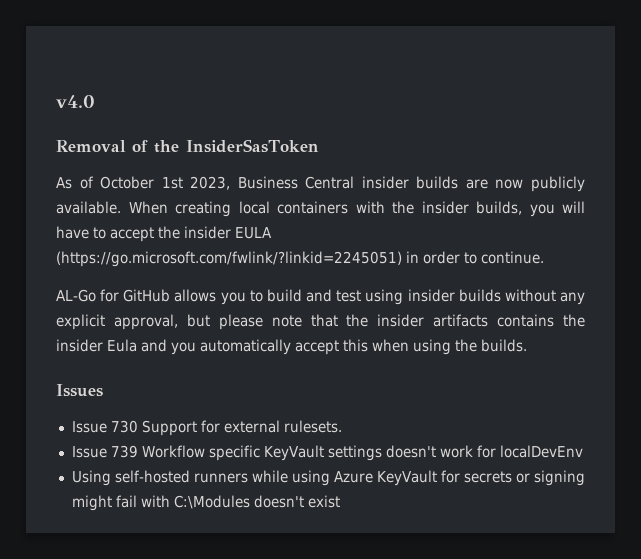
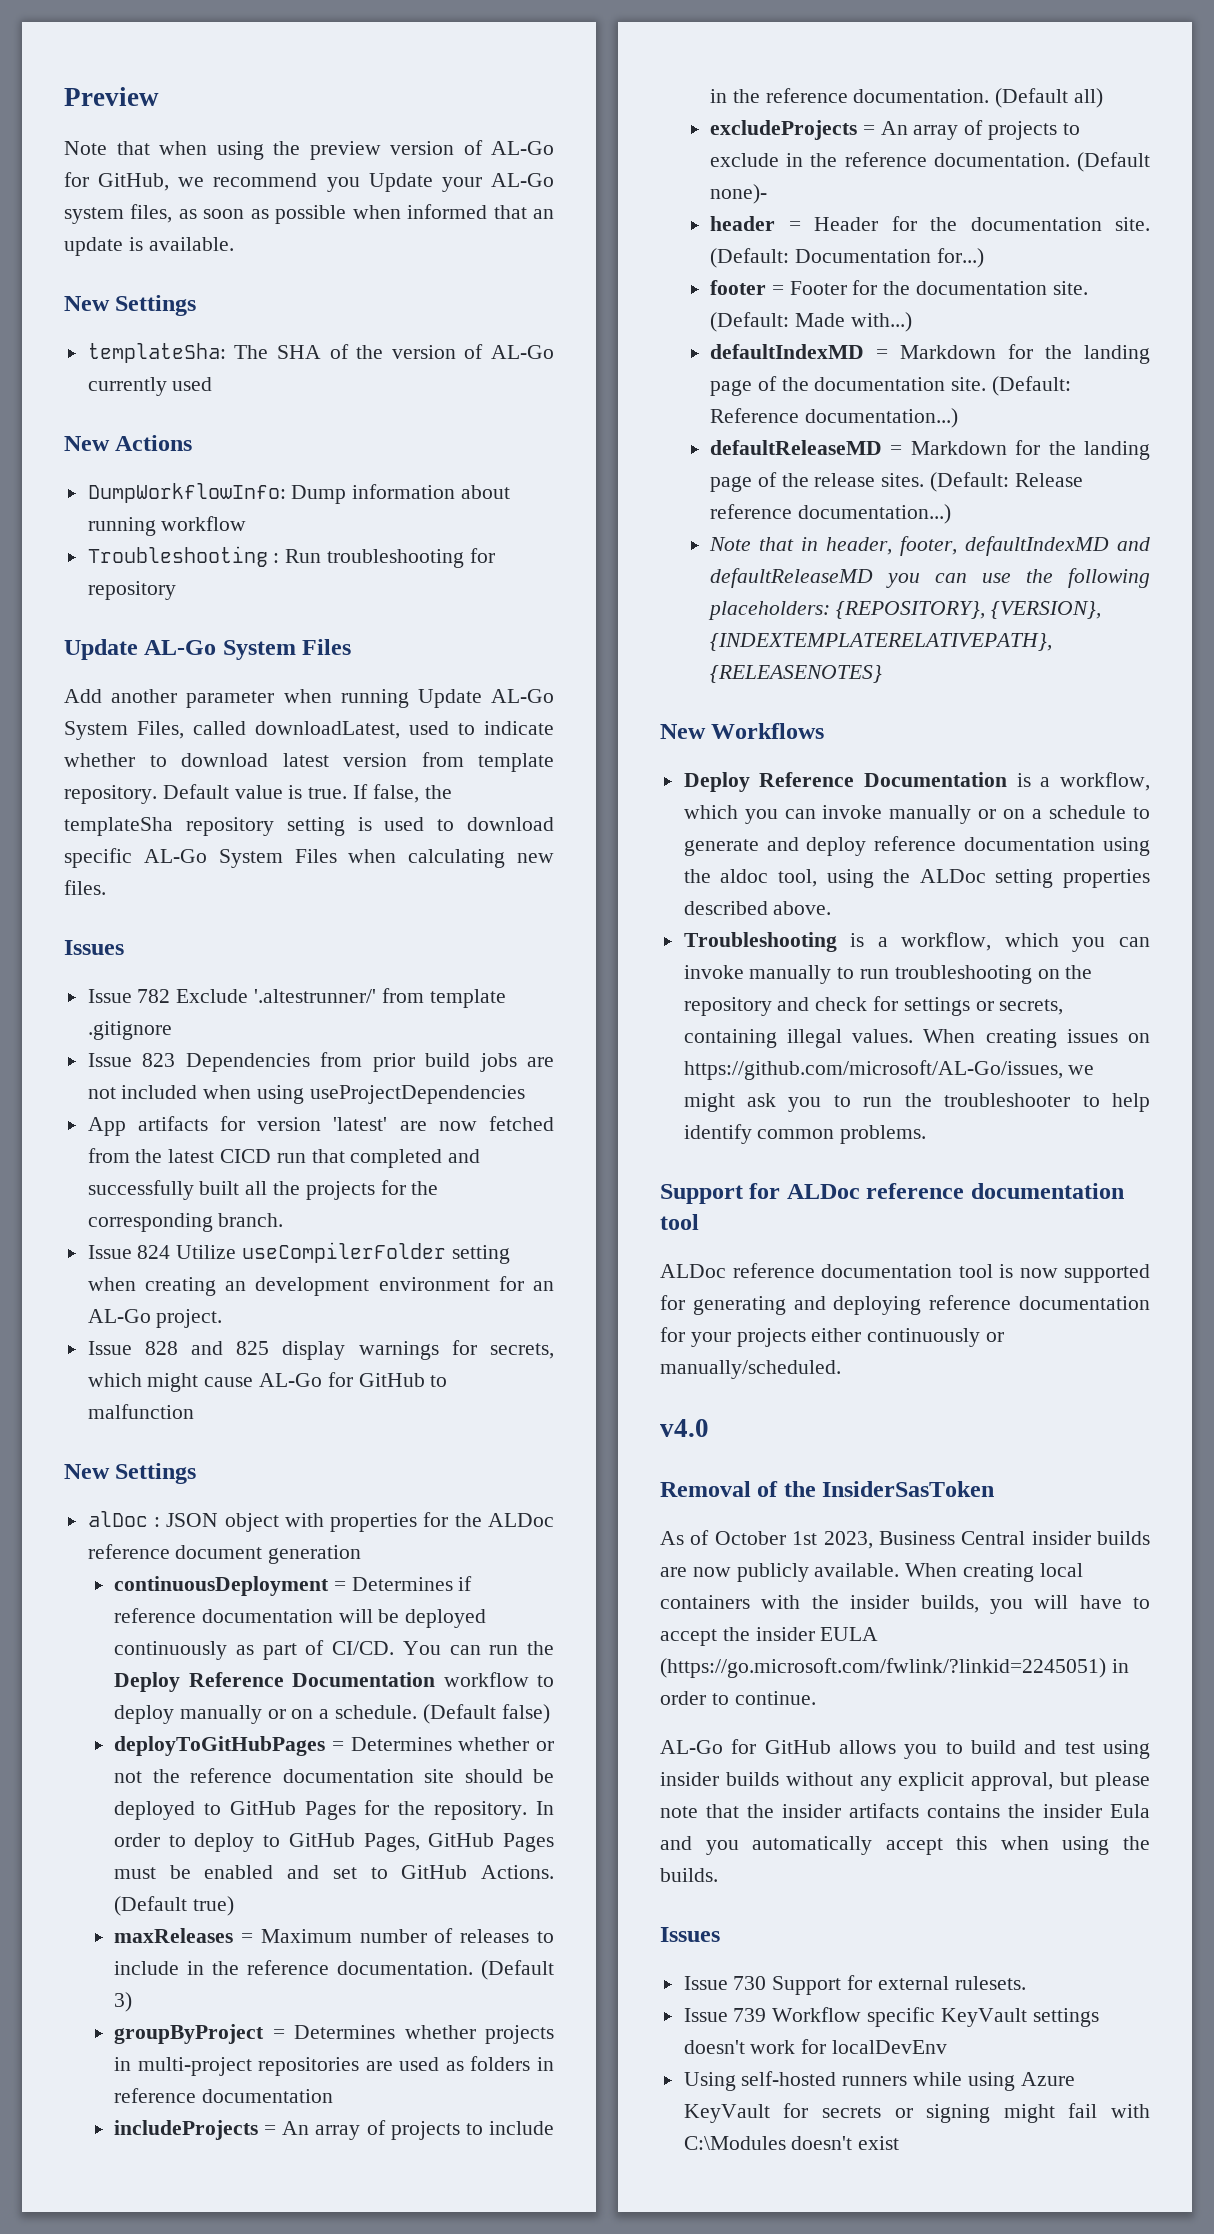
+ Preview
+ Note that when using the preview version of AL-Go for GitHub, we recommend you Update your AL-Go system files, as soon as possible when informed that an update is available.
+ New Settings
+ templateSha: The SHA of the version of AL-Go currently used
+ New Actions
+ DumpWorkflowInfo: Dump information about running workflow
+ Troubleshooting : Run troubleshooting for repository
+ Update AL-Go System Files
+ Add another parameter when running Update AL-Go System Files, called downloadLatest, used to indicate whether to download latest version from template repository. Default value is true. If false, the templateSha repository setting is used to download specific AL-Go System Files when calculating new files.
+ Issues
+ Issue 782 Exclude '.altestrunner/' from template .gitignore
+ Issue 823 Dependencies from prior build jobs are not included when using useProjectDependencies
+ App artifacts for version 'latest' are now fetched from the latest CICD run that completed and successfully built all the projects for the corresponding branch.
+ Issue 824 Utilize useCompilerFolder setting when creating an development environment for an AL-Go project.
+ Issue 828 and 825 display warnings for secrets, which might cause AL-Go for GitHub to malfunction
+ New Settings
+ alDoc : JSON object with properties for the ALDoc reference document generation
+ continuousDeployment = Determines if reference documentation will be deployed continuously as part of CI/CD. You can run the Deploy Reference Documentation workflow to deploy manually or on a schedule. (Default false)
+ deployToGitHubPages = Determines whether or not the reference documentation site should be deployed to GitHub Pages for the repository. In order to deploy to GitHub Pages, GitHub Pages must be enabled and set to GitHub Actions. (Default true)
+ maxReleases = Maximum number of releases to include in the reference documentation. (Default 3)
+ groupByProject = Determines whether projects in multi-project repositories are used as folders in reference documentation
+ includeProjects = An array of projects to include in the reference documentation. (Default all)
+ excludeProjects = An array of projects to exclude in the reference documentation. (Default none)-
+ header = Header for the documentation site. (Default: Documentation for...)
+ footer = Footer for the documentation site. (Default: Made with...)
+ defaultIndexMD = Markdown for the landing page of the documentation site. (Default: Reference documentation...)
+ defaultReleaseMD = Markdown for the landing page of the release sites. (Default: Release reference documentation...)
+ Note that in header, footer, defaultIndexMD and defaultReleaseMD you can use the following placeholders: {REPOSITORY}, {VERSION}, {INDEXTEMPLATERELATIVEPATH}, {RELEASENOTES}
+ New Workflows
+ Deploy Reference Documentation is a workflow, which you can invoke manually or on a schedule to generate and deploy reference documentation using the aldoc tool, using the ALDoc setting properties described above.
+ Troubleshooting is a workflow, which you can invoke manually to run troubleshooting on the repository and check for settings or secrets, containing illegal values. When creating issues on https://github.com/microsoft/AL-Go/issues, we might ask you to run the troubleshooter to help identify common problems.
+ Support for ALDoc reference documentation tool
+ ALDoc reference documentation tool is now supported for generating and deploying reference documentation for your projects either continuously or manually/scheduled.

